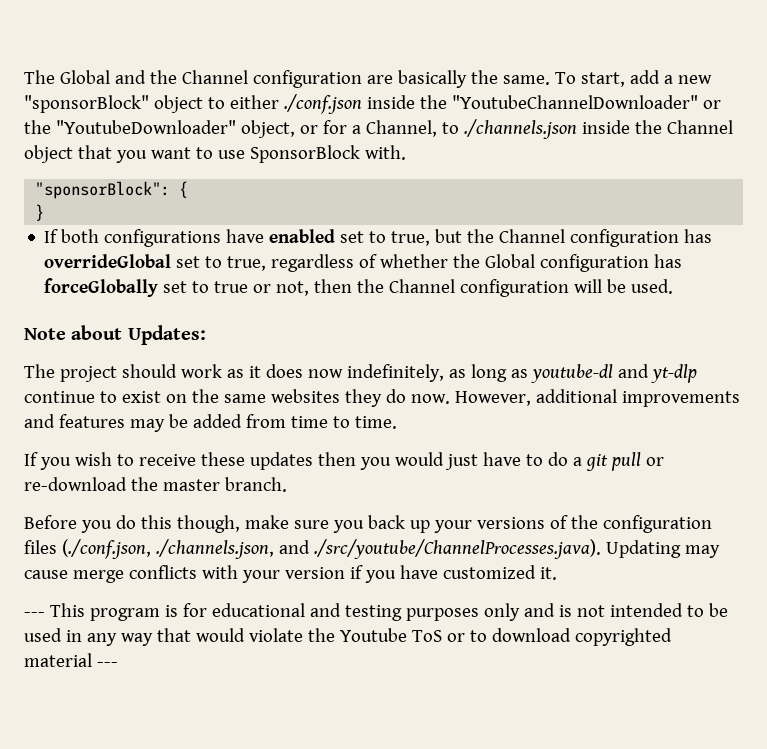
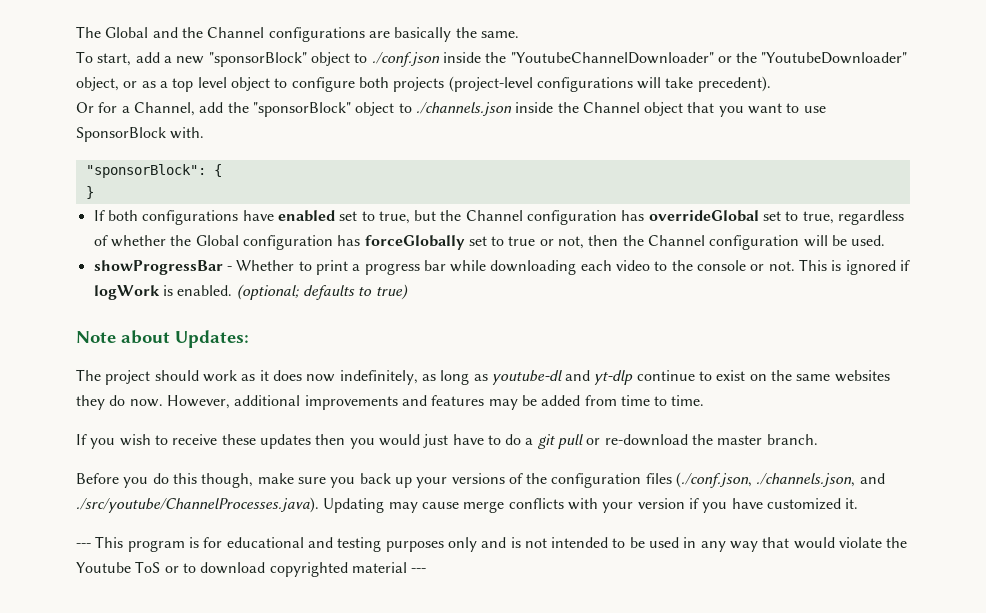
- The Global and the Channel configuration are basically the same. To start, add a new "sponsorBlock" object to either ./conf.json inside the "YoutubeChannelDownloader" or the "YoutubeDownloader" object, or for a Channel, to ./channels.json inside the Channel object that you want to use SponsorBlock with.
+ The Global and the Channel configurations are basically the same.
+ To start, add a new "sponsorBlock" object to ./conf.json inside the "YoutubeChannelDownloader" or the "YoutubeDownloader" object, or as a top level object to configure both projects (project-level configurations will take precedent).
+ Or for a Channel, add the "sponsorBlock" object to ./channels.json inside the Channel object that you want to use SponsorBlock with.
+ showProgressBar - Whether to print a progress bar while downloading each video to the console or not. This is ignored if logWork is enabled. (optional; defaults to true)

